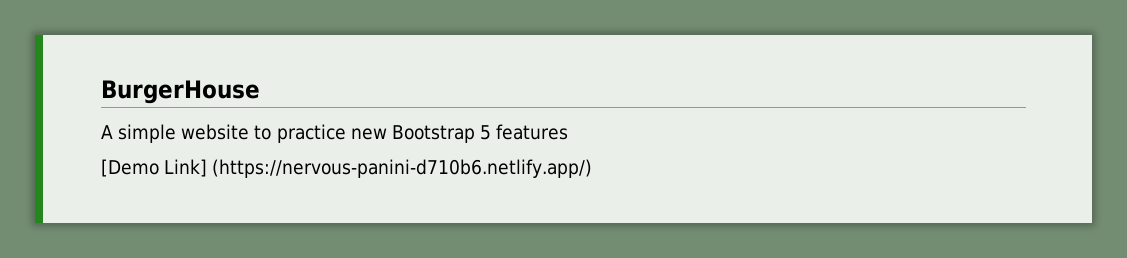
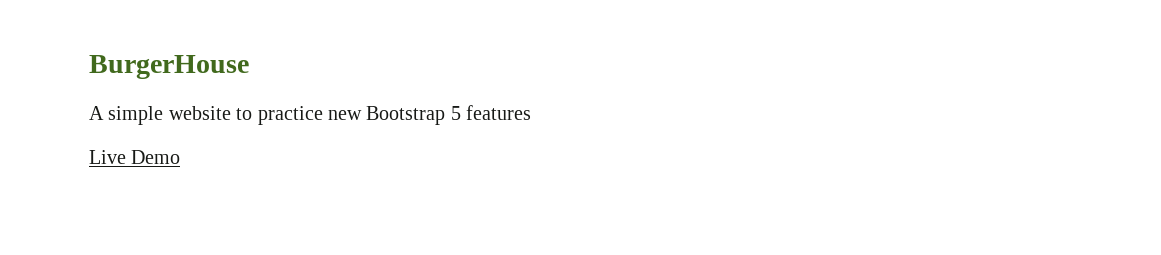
- [Demo Link] (https://nervous-panini-d710b6.netlify.app/)
+ Live Demo

